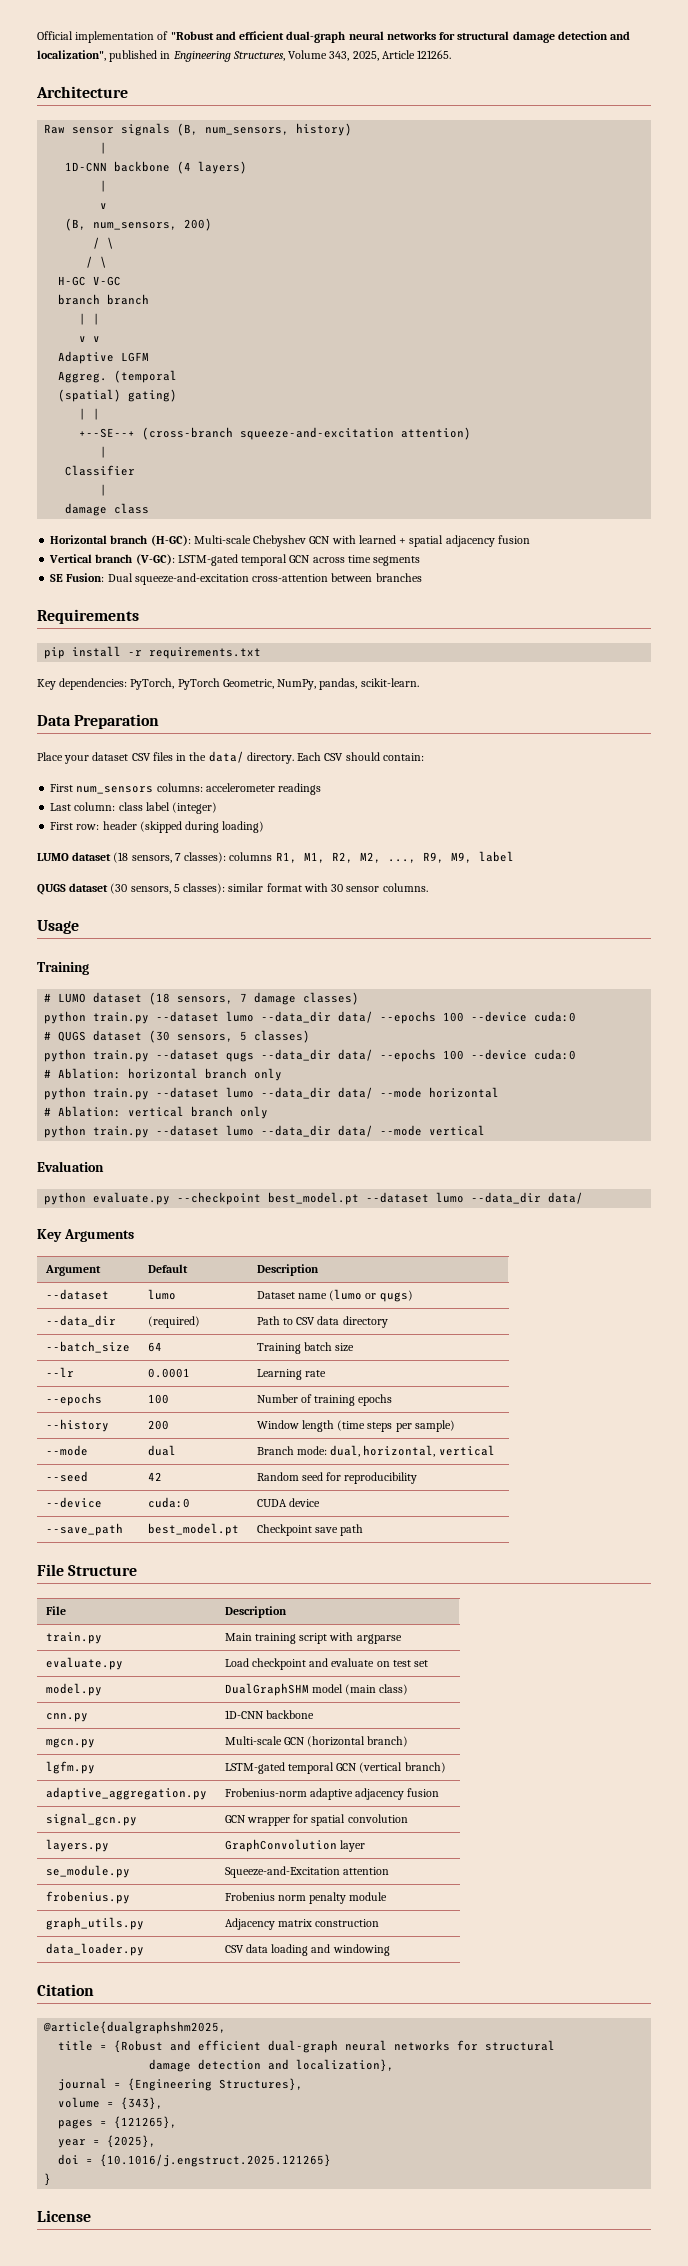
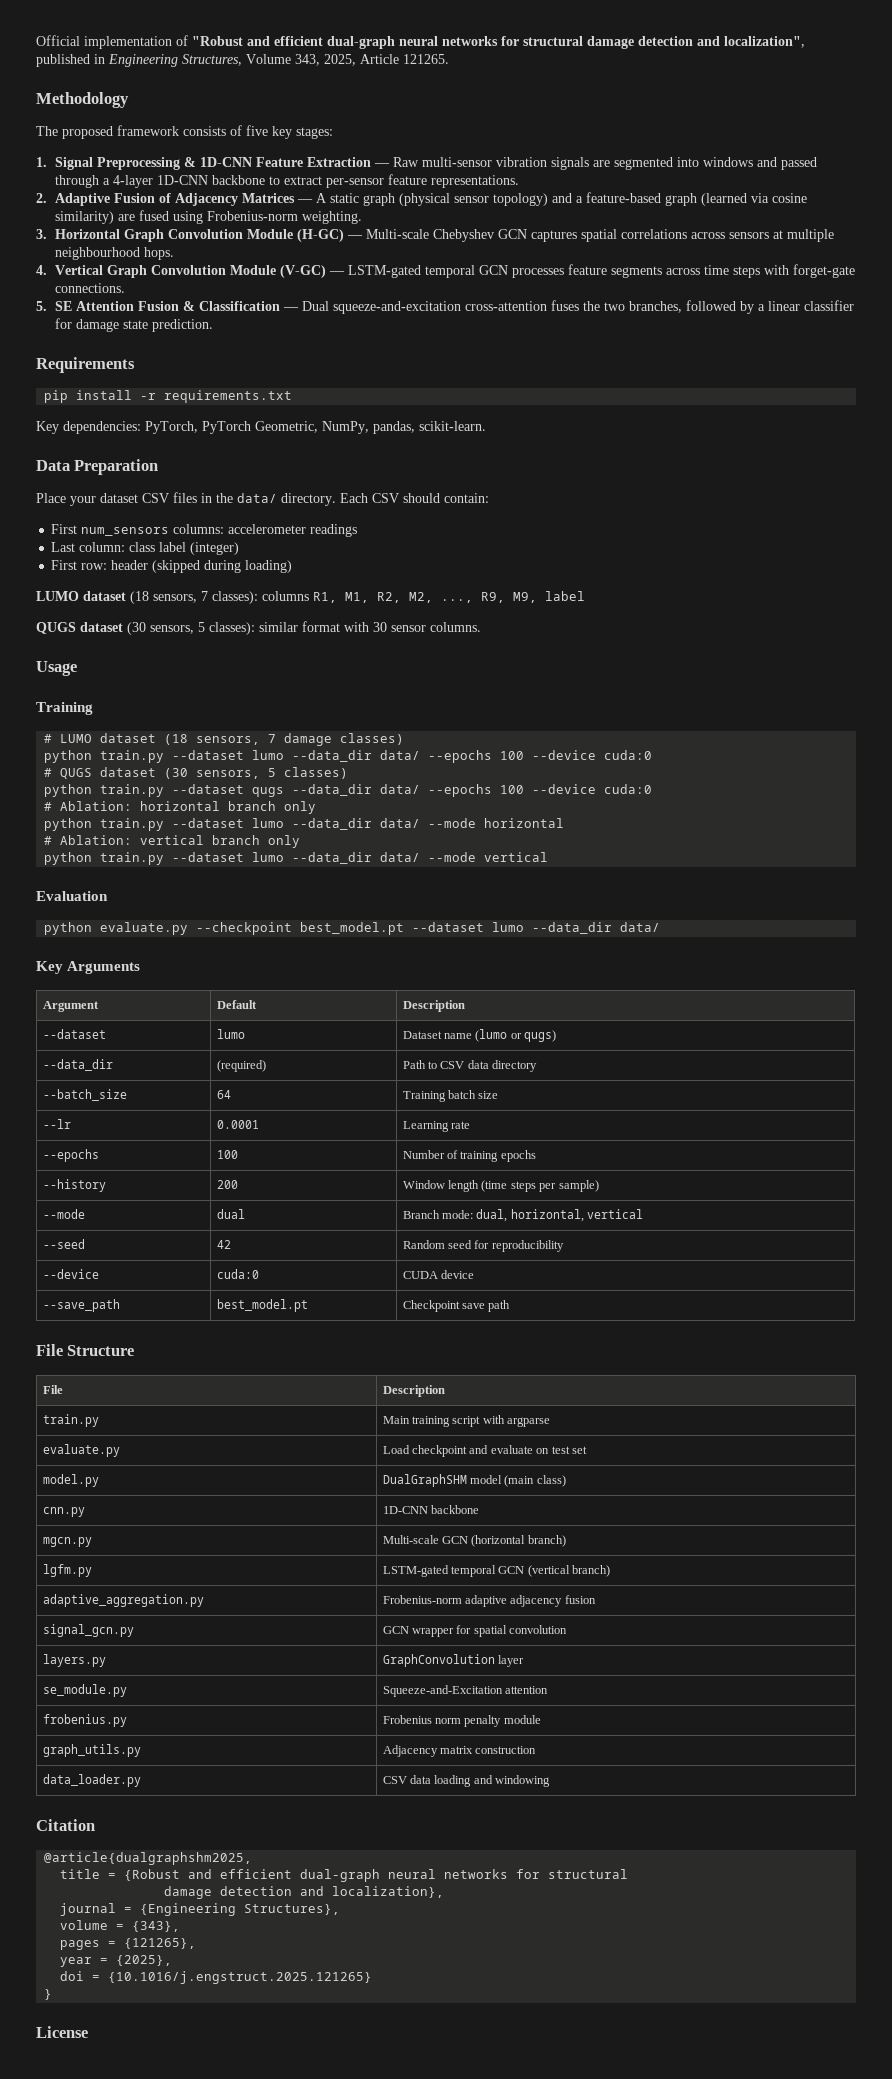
- Architecture
- Raw sensor signals (B, num_sensors, history)
- |
- 1D-CNN backbone (4 layers)
- |
- v
- (B, num_sensors, 200)
- / \
- / \
- H-GC V-GC
- branch branch
- | |
- v v
- Adaptive LGFM
- Aggreg. (temporal
- (spatial) gating)
- | |
- +--SE--+ (cross-branch squeeze-and-excitation attention)
- |
- Classifier
- |
- damage class
- Horizontal branch (H-GC): Multi-scale Chebyshev GCN with learned + spatial adjacency fusion
- Vertical branch (V-GC): LSTM-gated temporal GCN across time segments
- SE Fusion: Dual squeeze-and-excitation cross-attention between branches
+ Methodology
+ The proposed framework consists of five key stages:
+ 1. Signal Preprocessing & 1D-CNN Feature Extraction — Raw multi-sensor vibration signals are segmented into windows and passed through a 4-layer 1D-CNN backbone to extract per-sensor feature representations.
+ 2. Adaptive Fusion of Adjacency Matrices — A static graph (physical sensor topology) and a feature-based graph (learned via cosine similarity) are fused using Frobenius-norm weighting.
+ 3. Horizontal Graph Convolution Module (H-GC) — Multi-scale Chebyshev GCN captures spatial correlations across sensors at multiple neighbourhood hops.
+ 4. Vertical Graph Convolution Module (V-GC) — LSTM-gated temporal GCN processes feature segments across time steps with forget-gate connections.
+ 5. SE Attention Fusion & Classification — Dual squeeze-and-excitation cross-attention fuses the two branches, followed by a linear classifier for damage state prediction.

